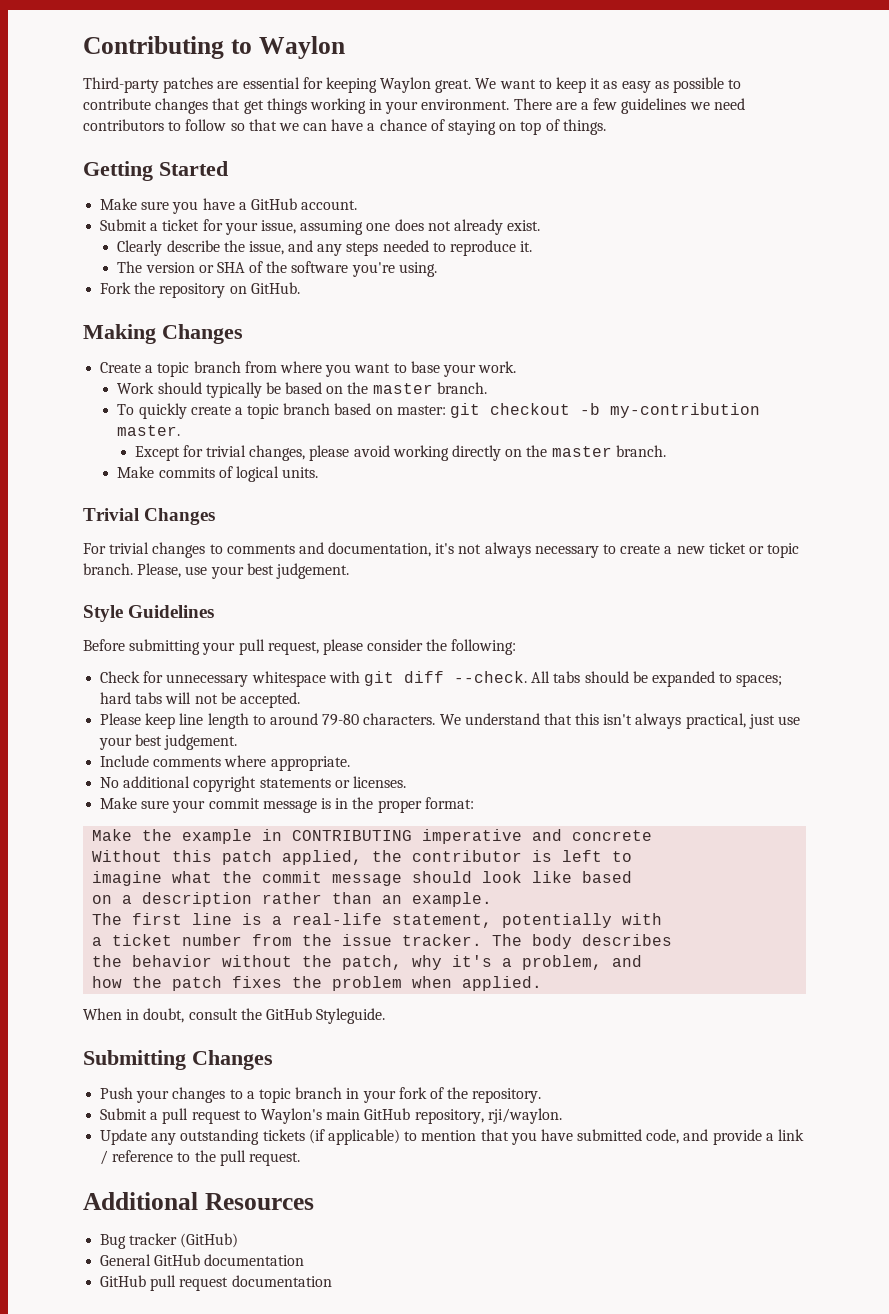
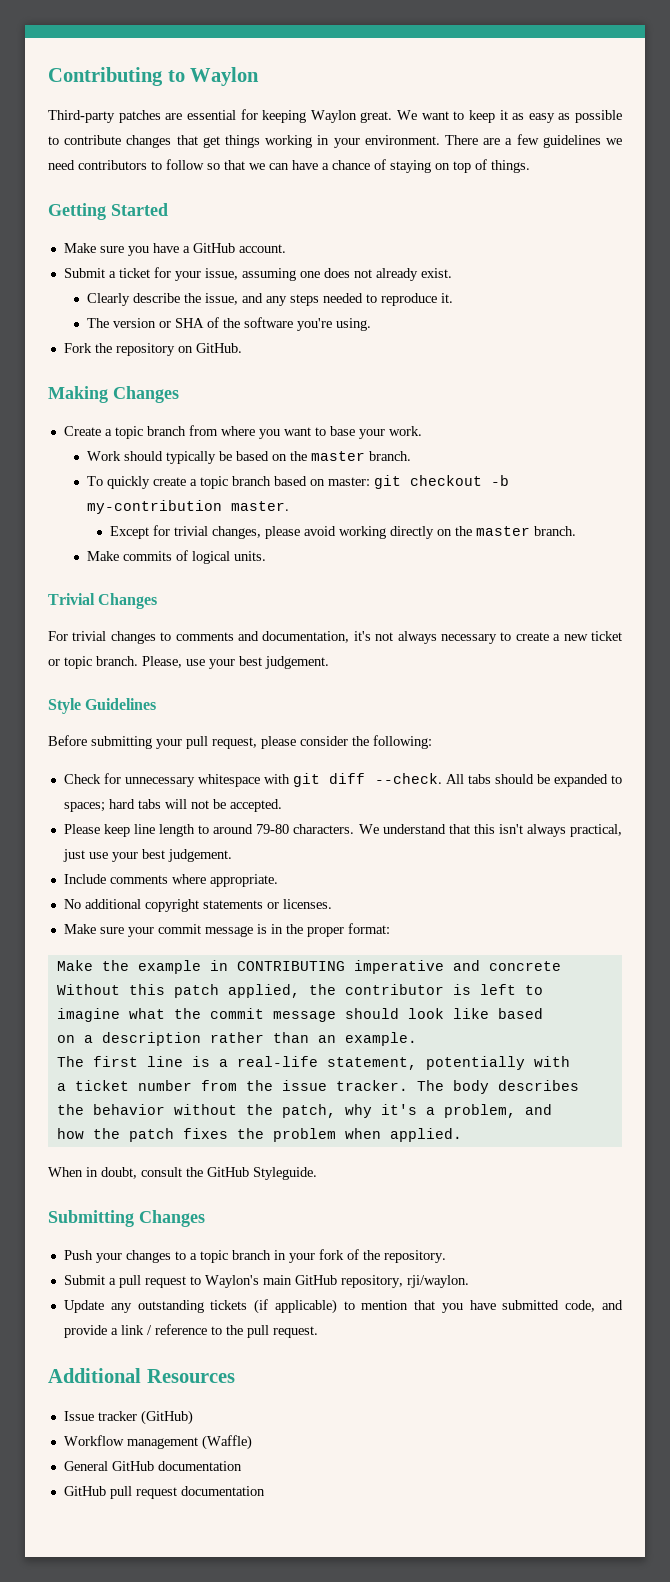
- Bug tracker (GitHub)
+ Issue tracker (GitHub)
+ Workflow management (Waffle)

